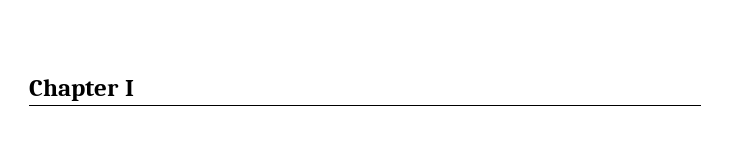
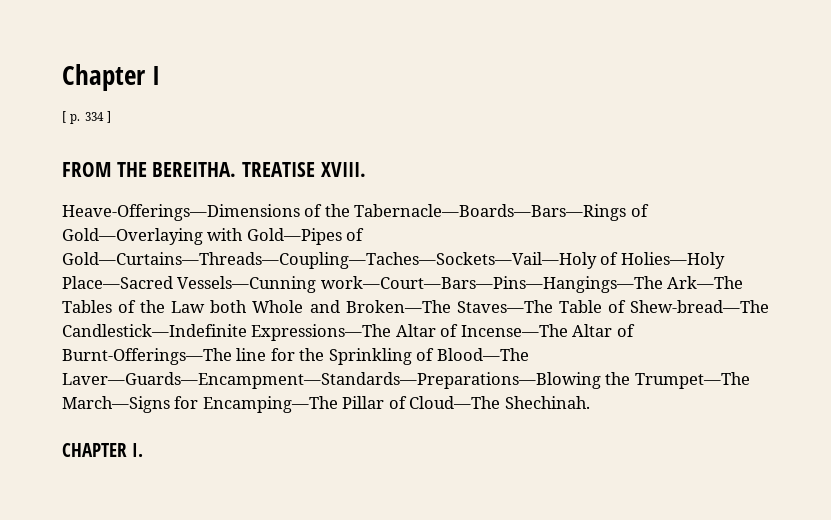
+ [ p. 334 ]
+ FROM THE BEREITHA. TREATISE XVIII.
+ Heave-Offerings—Dimensions of the Tabernacle—Boards—Bars—Rings of Gold—Overlaying with Gold—Pipes of Gold—Curtains—Threads—Coupling—Taches—Sockets—Vail—Holy of Holies—Holy Place—Sacred Vessels—Cunning work—Court—Bars—Pins—Hangings—The Ark—The Tables of the Law both Whole and Broken—The Staves—The Table of Shew-bread—The Candlestick—Indefinite Expressions—The Altar of Incense—The Altar of Burnt-Offerings—The line for the Sprinkling of Blood—The Laver—Guards—Encampment—Standards—Preparations—Blowing the Trumpet—The March—Signs for Encamping—The Pillar of Cloud—The Shechinah.
+ CHAPTER I.

